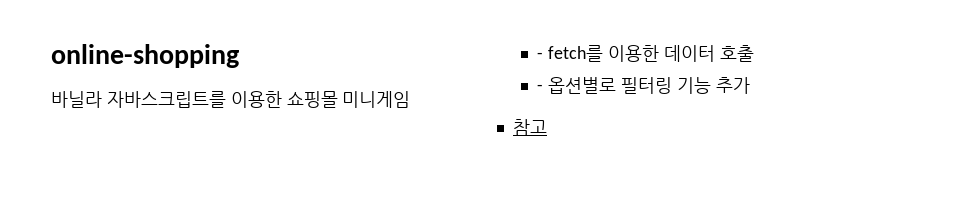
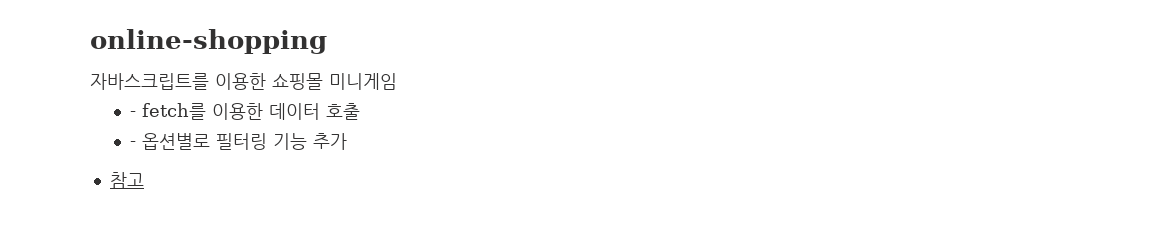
- 바닐라 자바스크립트를 이용한 쇼핑몰 미니게임
+ 자바스크립트를 이용한 쇼핑몰 미니게임

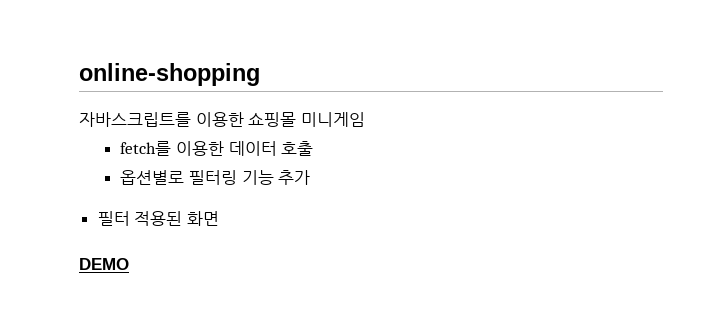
- - fetch를 이용한 데이터 호출
+ fetch를 이용한 데이터 호출
- - 옵션별로 필터링 기능 추가
+ 옵션별로 필터링 기능 추가
- 참고
+ 필터 적용된 화면
+ DEMO

